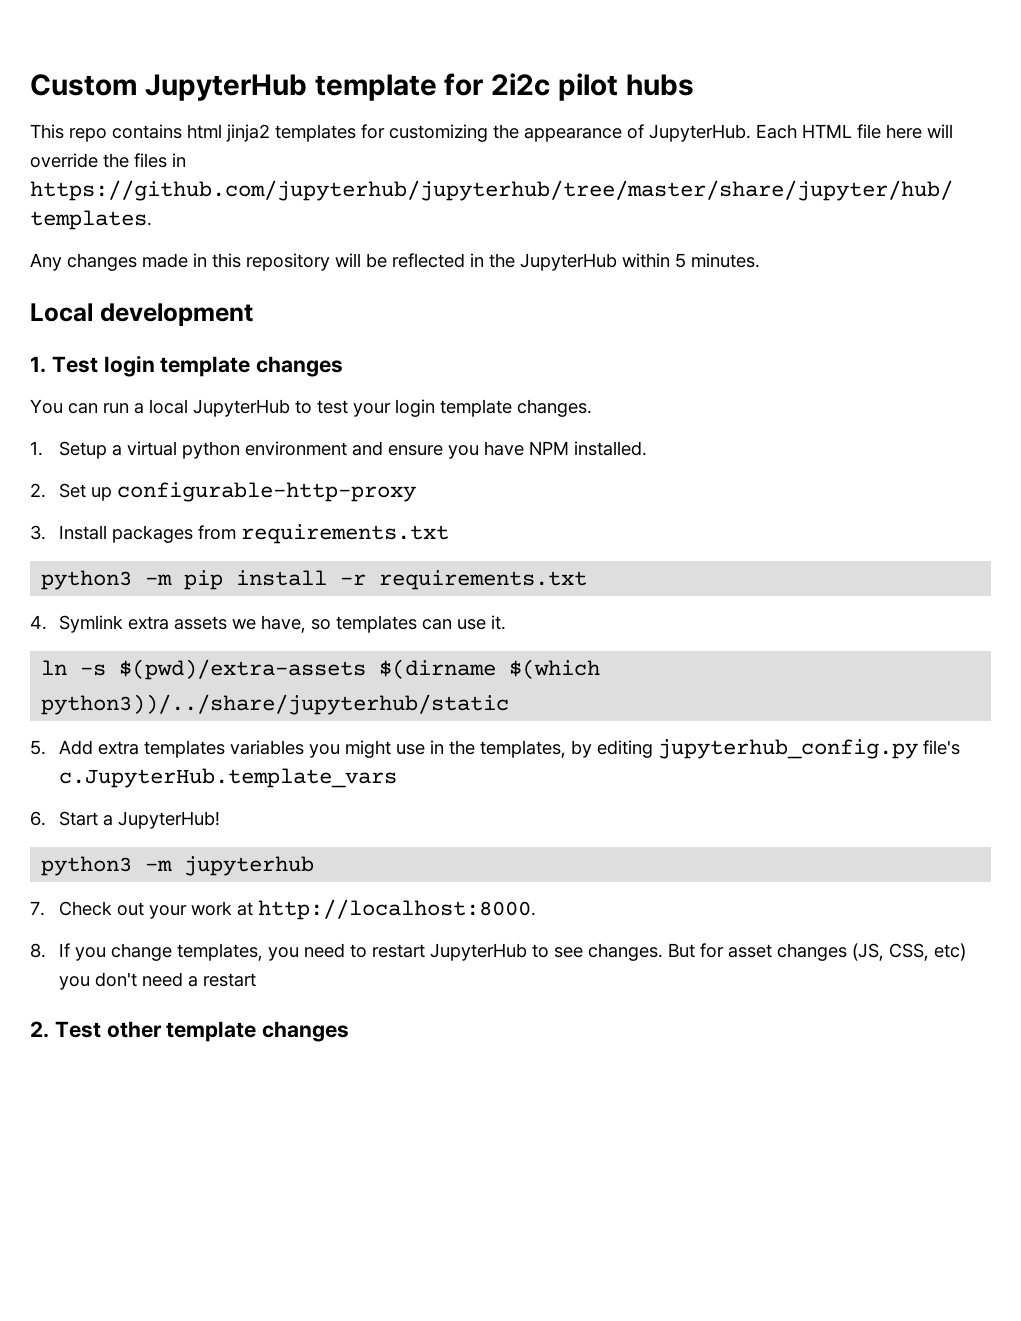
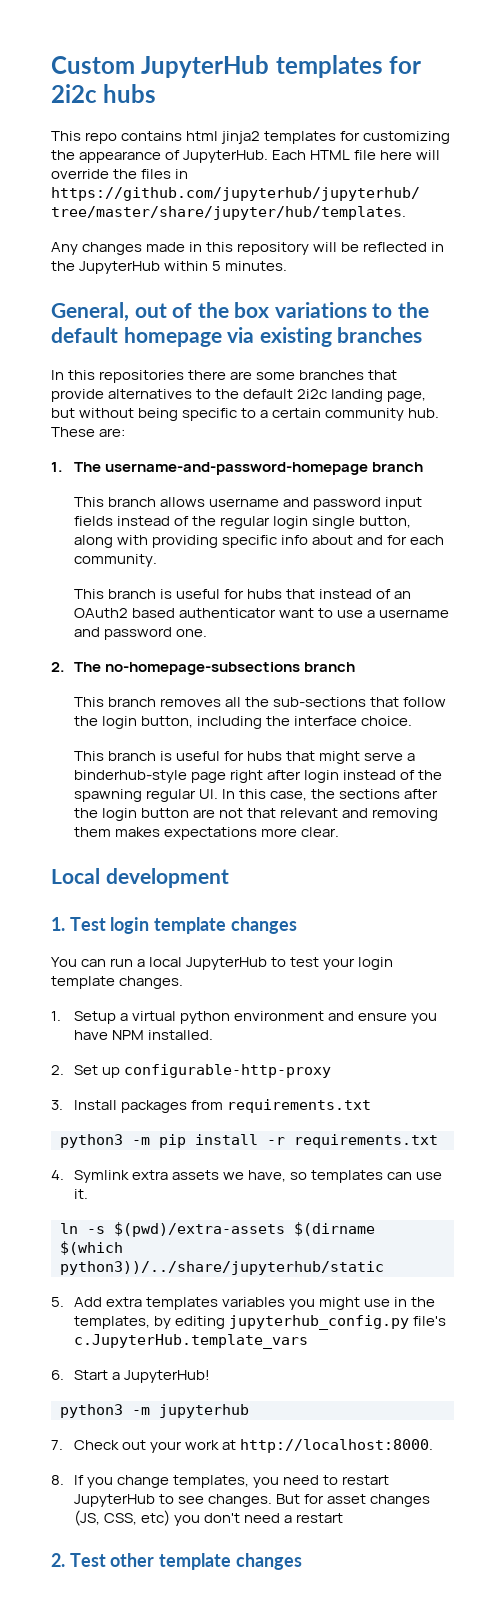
- Custom JupyterHub template for 2i2c pilot hubs
+ Custom JupyterHub templates for 2i2c hubs
+ General, out of the box variations to the default homepage via existing branches
+ In this repositories there are some branches that provide alternatives to the default 2i2c landing page, but without being specific to a certain community hub. These are:
+ 1. The username-and-password-homepage branch
+ This branch allows username and password input fields instead of the regular login single button, along with providing specific info about and for each community.
+ This branch is useful for hubs that instead of an OAuth2 based authenticator want to use a username and password one.
+ 2. The no-homepage-subsections branch
+ This branch removes all the sub-sections that follow the login button, including the interface choice.
+ This branch is useful for hubs that might serve a binderhub-style page right after login instead of the spawning regular UI. In this case, the sections after the login button are not that relevant and removing them makes expectations more clear.

